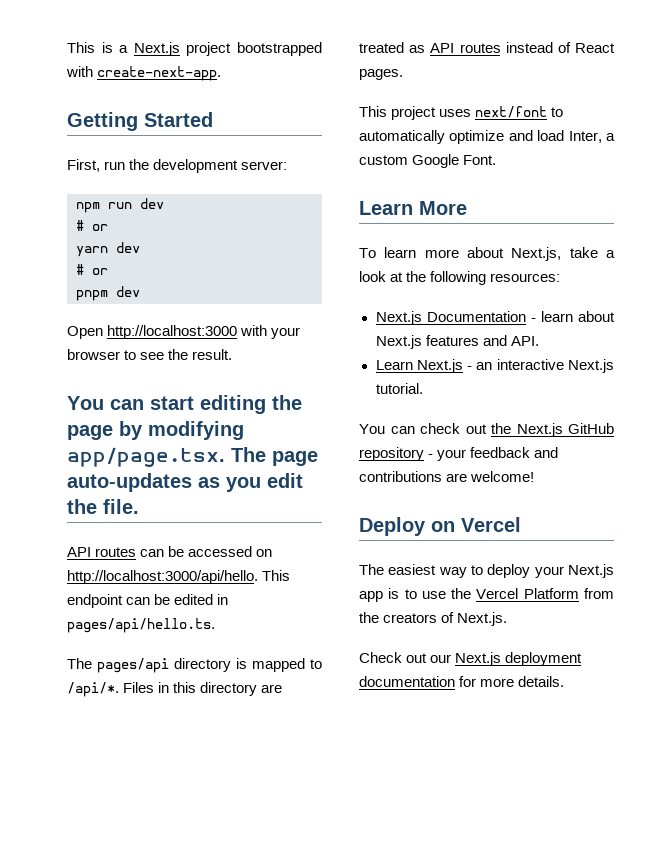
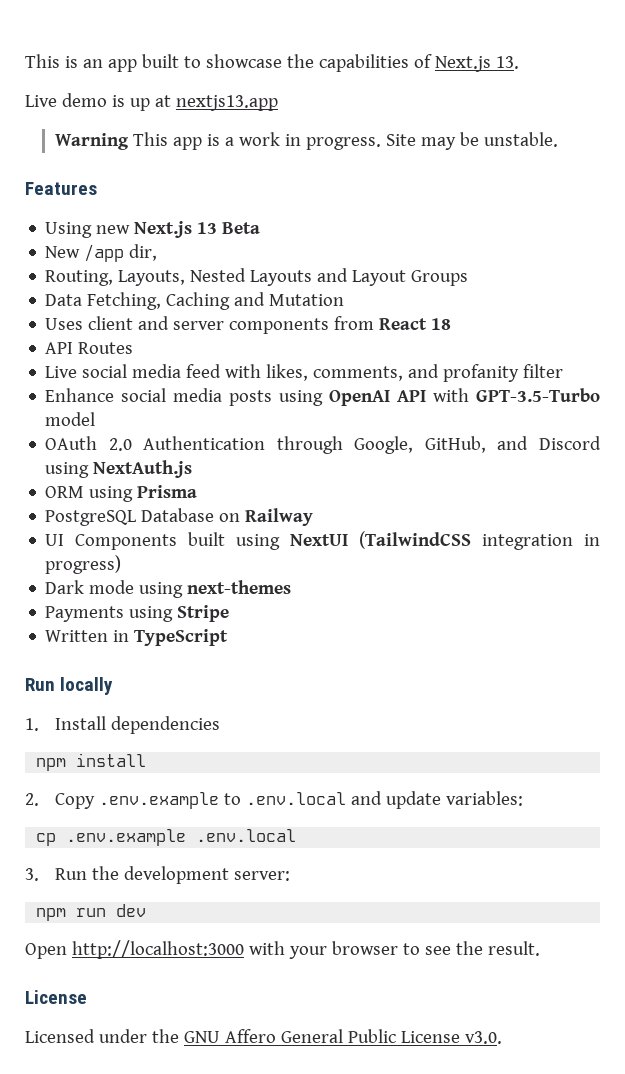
- This is a Next.js project bootstrapped with create-next-app.
- Getting Started
- First, run the development server:
+ This is an app built to showcase the capabilities of Next.js 13.
+ Live demo is up at nextjs13.app
+ Warning This app is a work in progress. Site may be unstable.
+ Features
+ Using new Next.js 13 Beta
+ New /app dir,
+ Routing, Layouts, Nested Layouts and Layout Groups
+ Data Fetching, Caching and Mutation
+ Uses client and server components from React 18
+ API Routes
+ Live social media feed with likes, comments, and profanity filter
+ Enhance social media posts using OpenAI API with GPT-3.5-Turbo model
+ OAuth 2.0 Authentication through Google, GitHub, and Discord using NextAuth.js
+ ORM using Prisma
+ PostgreSQL Database on Railway
+ UI Components built using NextUI (TailwindCSS integration in progress)
+ Dark mode using next-themes
+ Payments using Stripe
+ Written in TypeScript
+ Run locally
+ 1. Install dependencies
+ npm install
+ 2. Copy .env.example to .env.local and update variables:
+ cp .env.example .env.local
+ 3. Run the development server:
  npm run dev
- # or
- yarn dev
- # or
- pnpm dev
  Open http://localhost:3000 with your browser to see the result.
- You can start editing the page by modifying app/page.tsx. The page auto-updates as you edit the file.
- API routes can be accessed on http://localhost:3000/api/hello. This endpoint can be edited in pages/api/hello.ts.
- The pages/api directory is mapped to /api/*. Files in this directory are treated as API routes instead of React pages.
- This project uses next/font to automatically optimize and load Inter, a custom Google Font.
- Learn More
- To learn more about Next.js, take a look at the following resources:
- Next.js Documentation - learn about Next.js features and API.
- Learn Next.js - an interactive Next.js tutorial.
- You can check out the Next.js GitHub repository - your feedback and contributions are welcome!
- Deploy on Vercel
- The easiest way to deploy your Next.js app is to use the Vercel Platform from the creators of Next.js.
- Check out our Next.js deployment documentation for more details.
+ License
+ Licensed under the GNU Affero General Public License v3.0.

